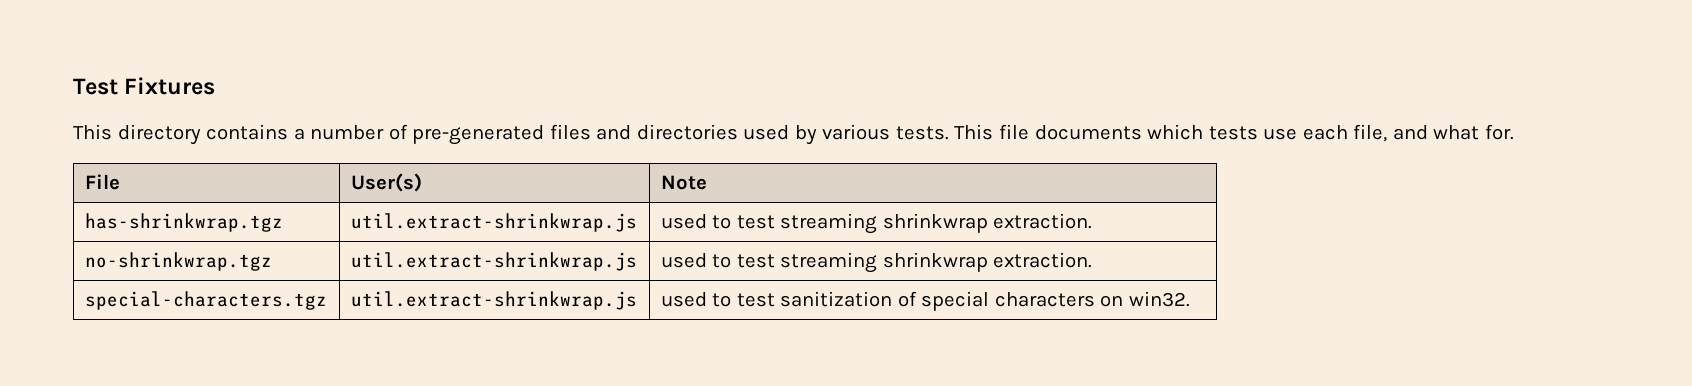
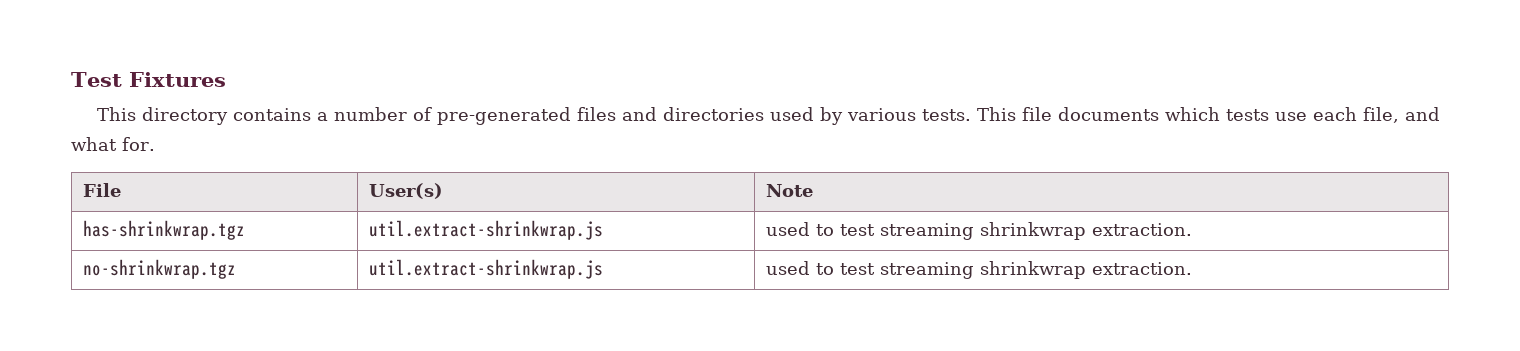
- special-characters.tgz | util.extract-shrinkwrap.js | used to test sanitization of special characters on win32.

